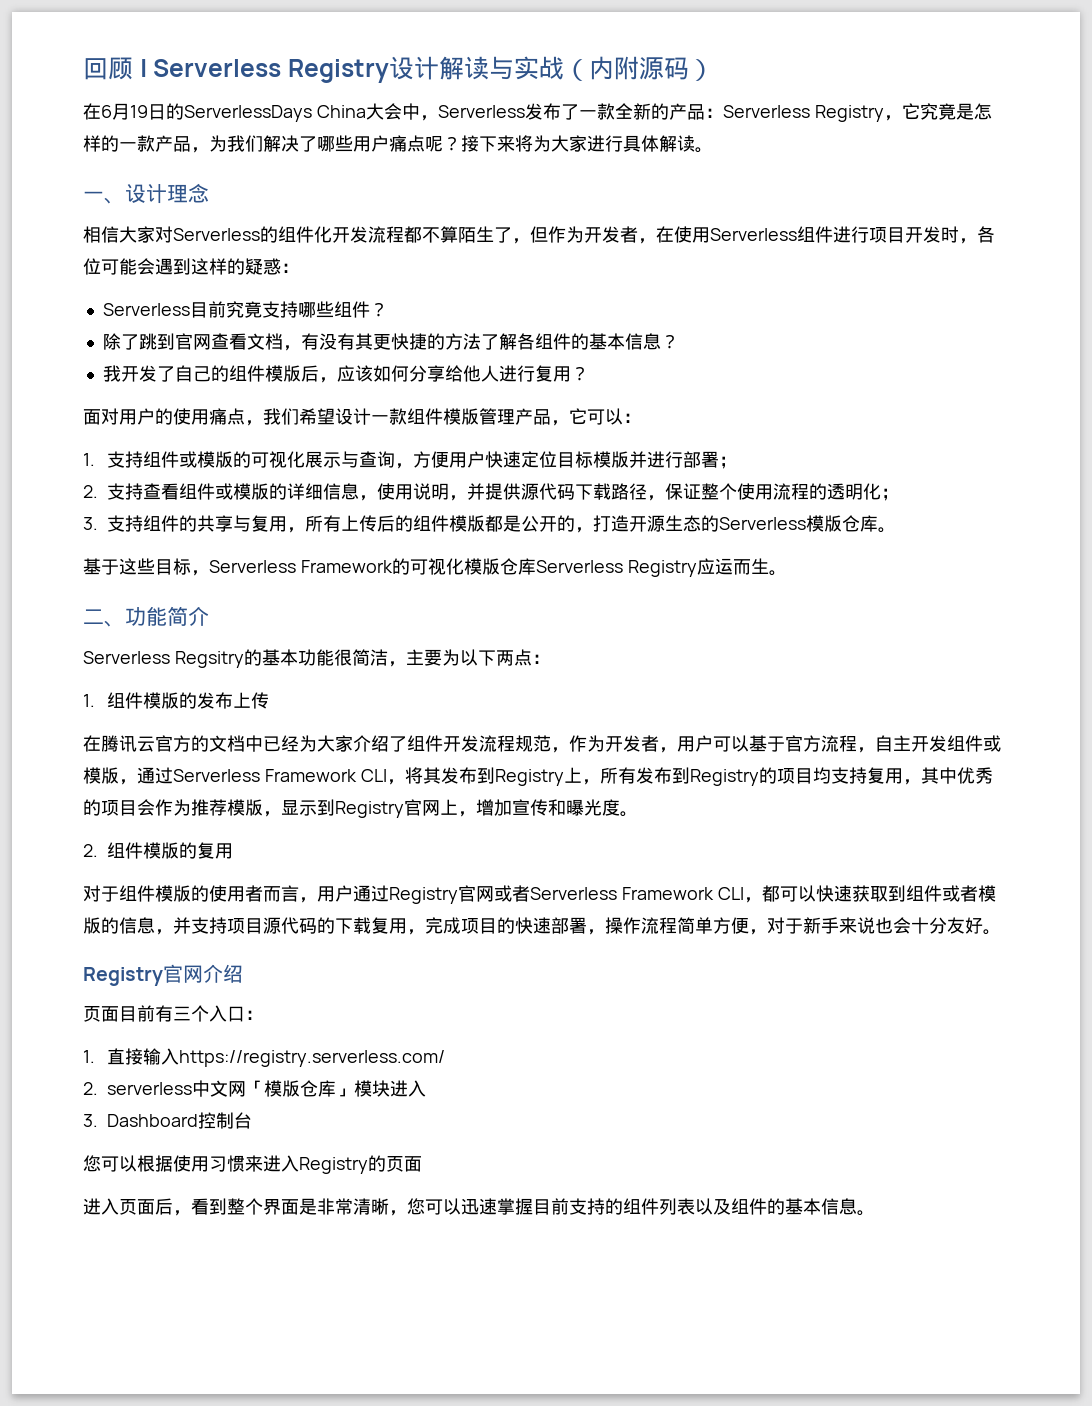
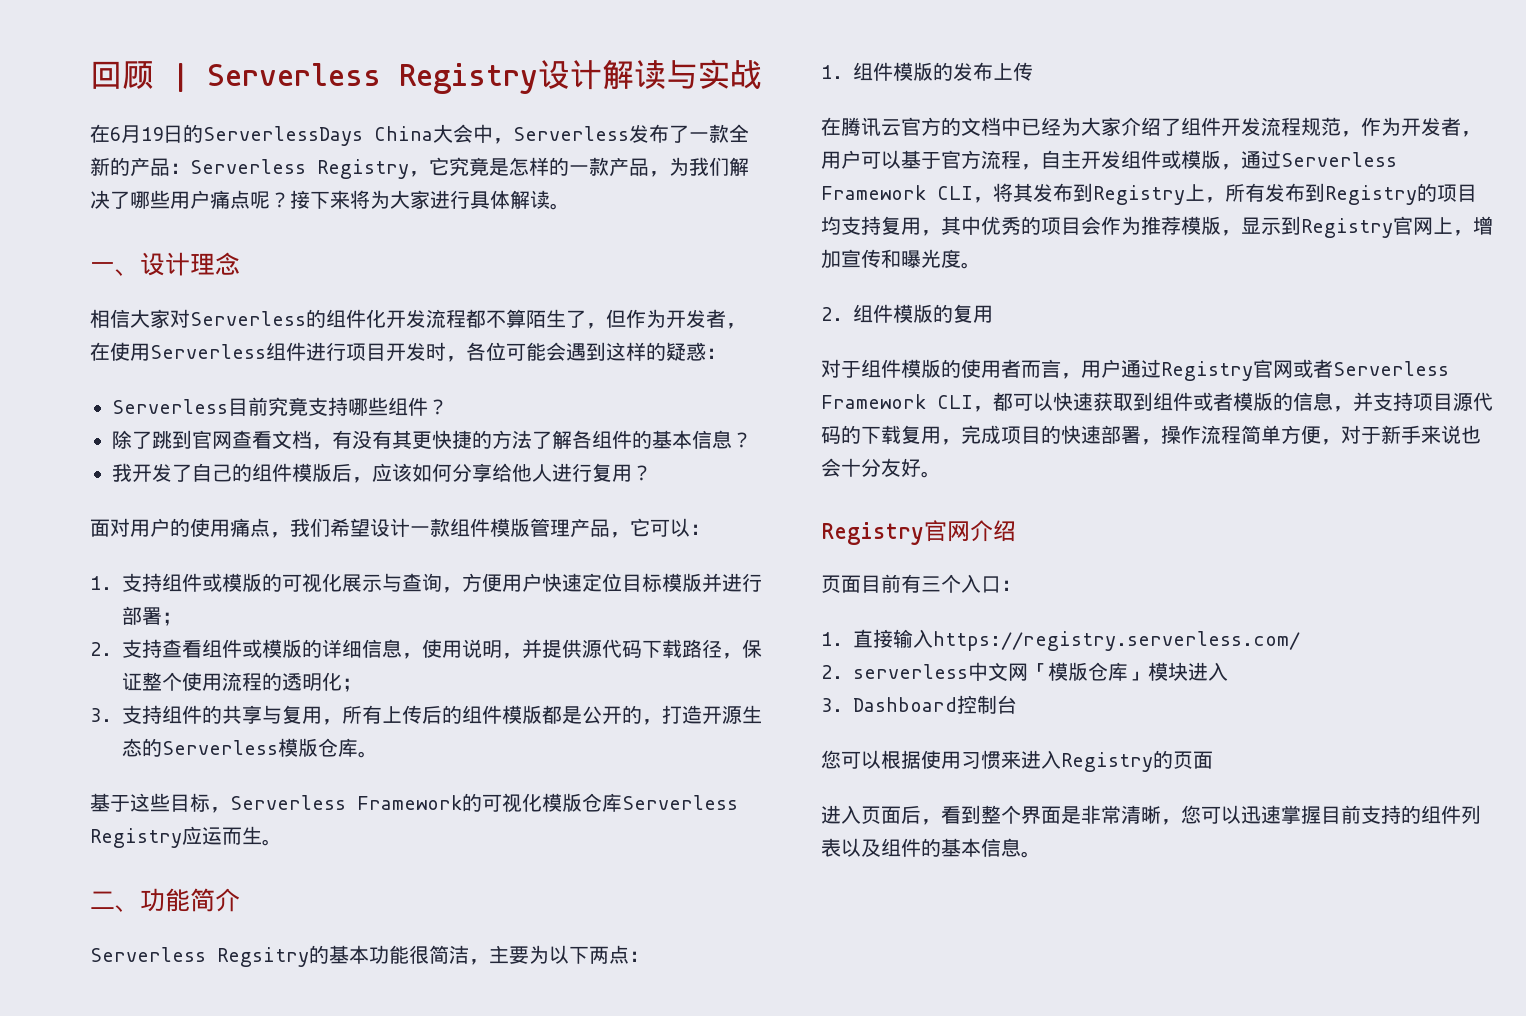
- 回顾 | Serverless Registry设计解读与实战（内附源码）
+ 回顾 | Serverless Registry设计解读与实战

